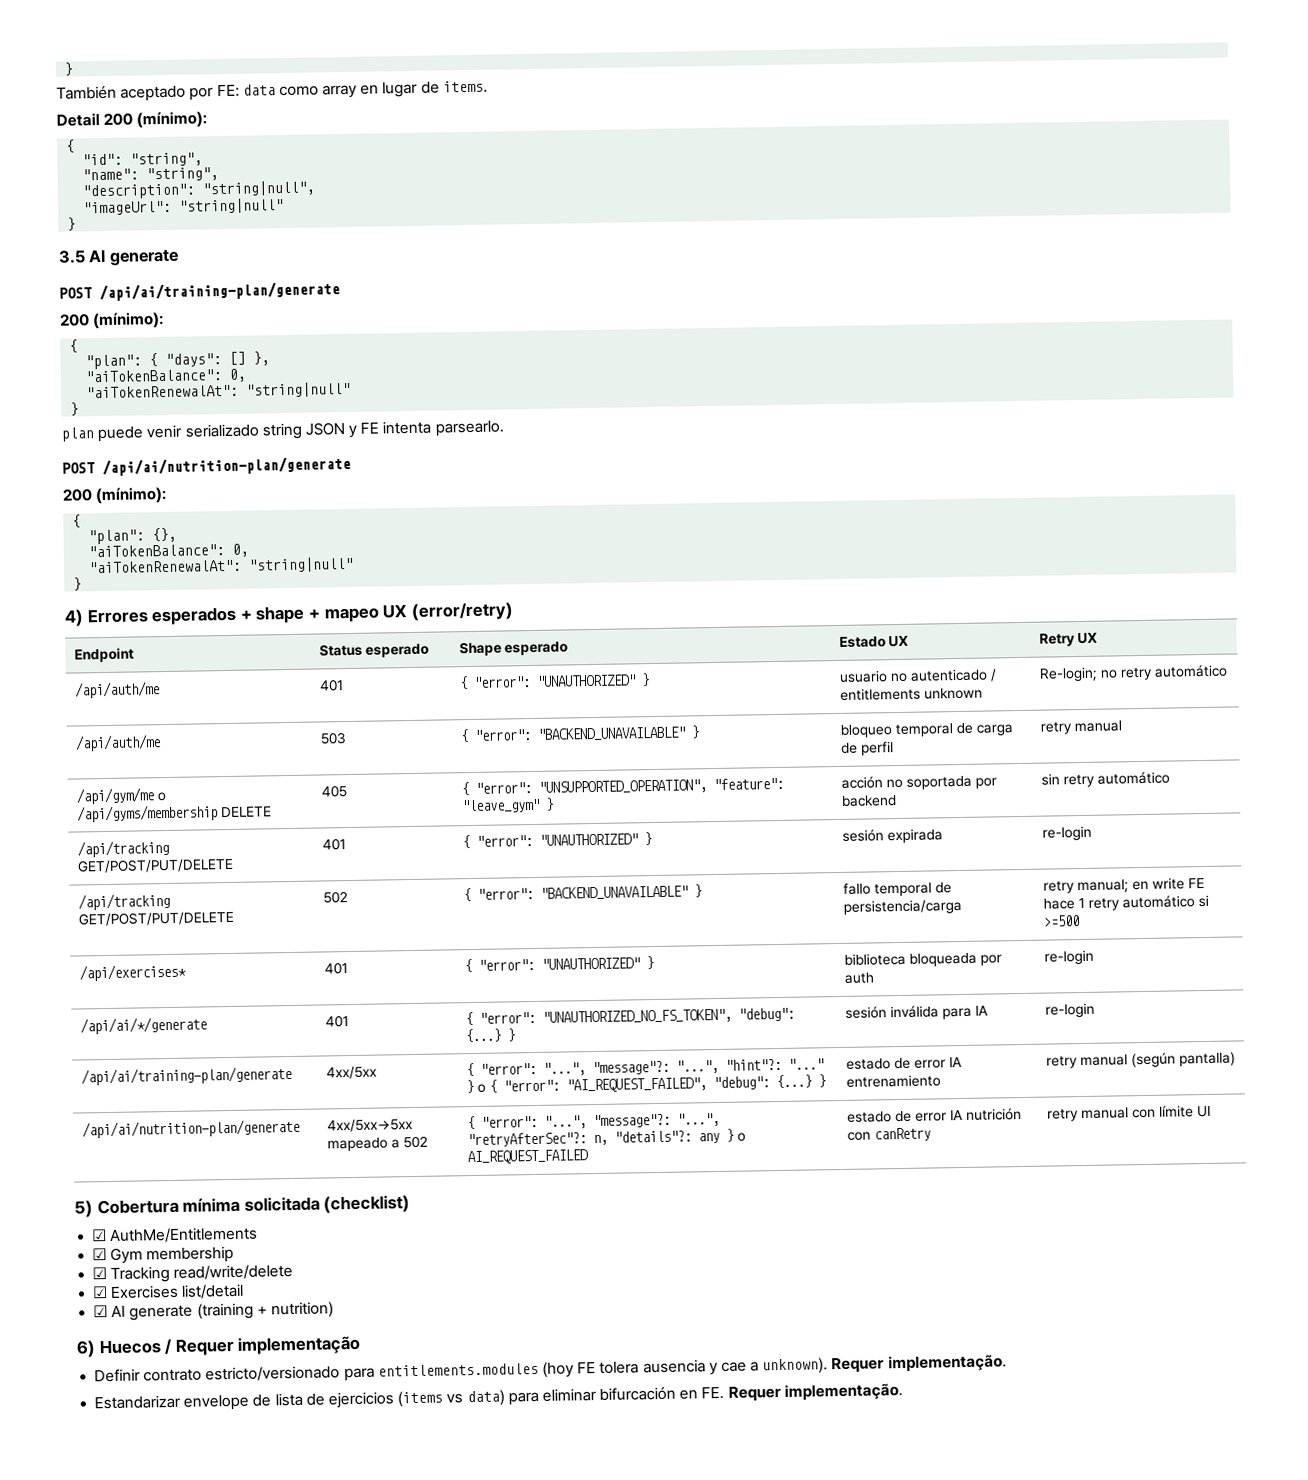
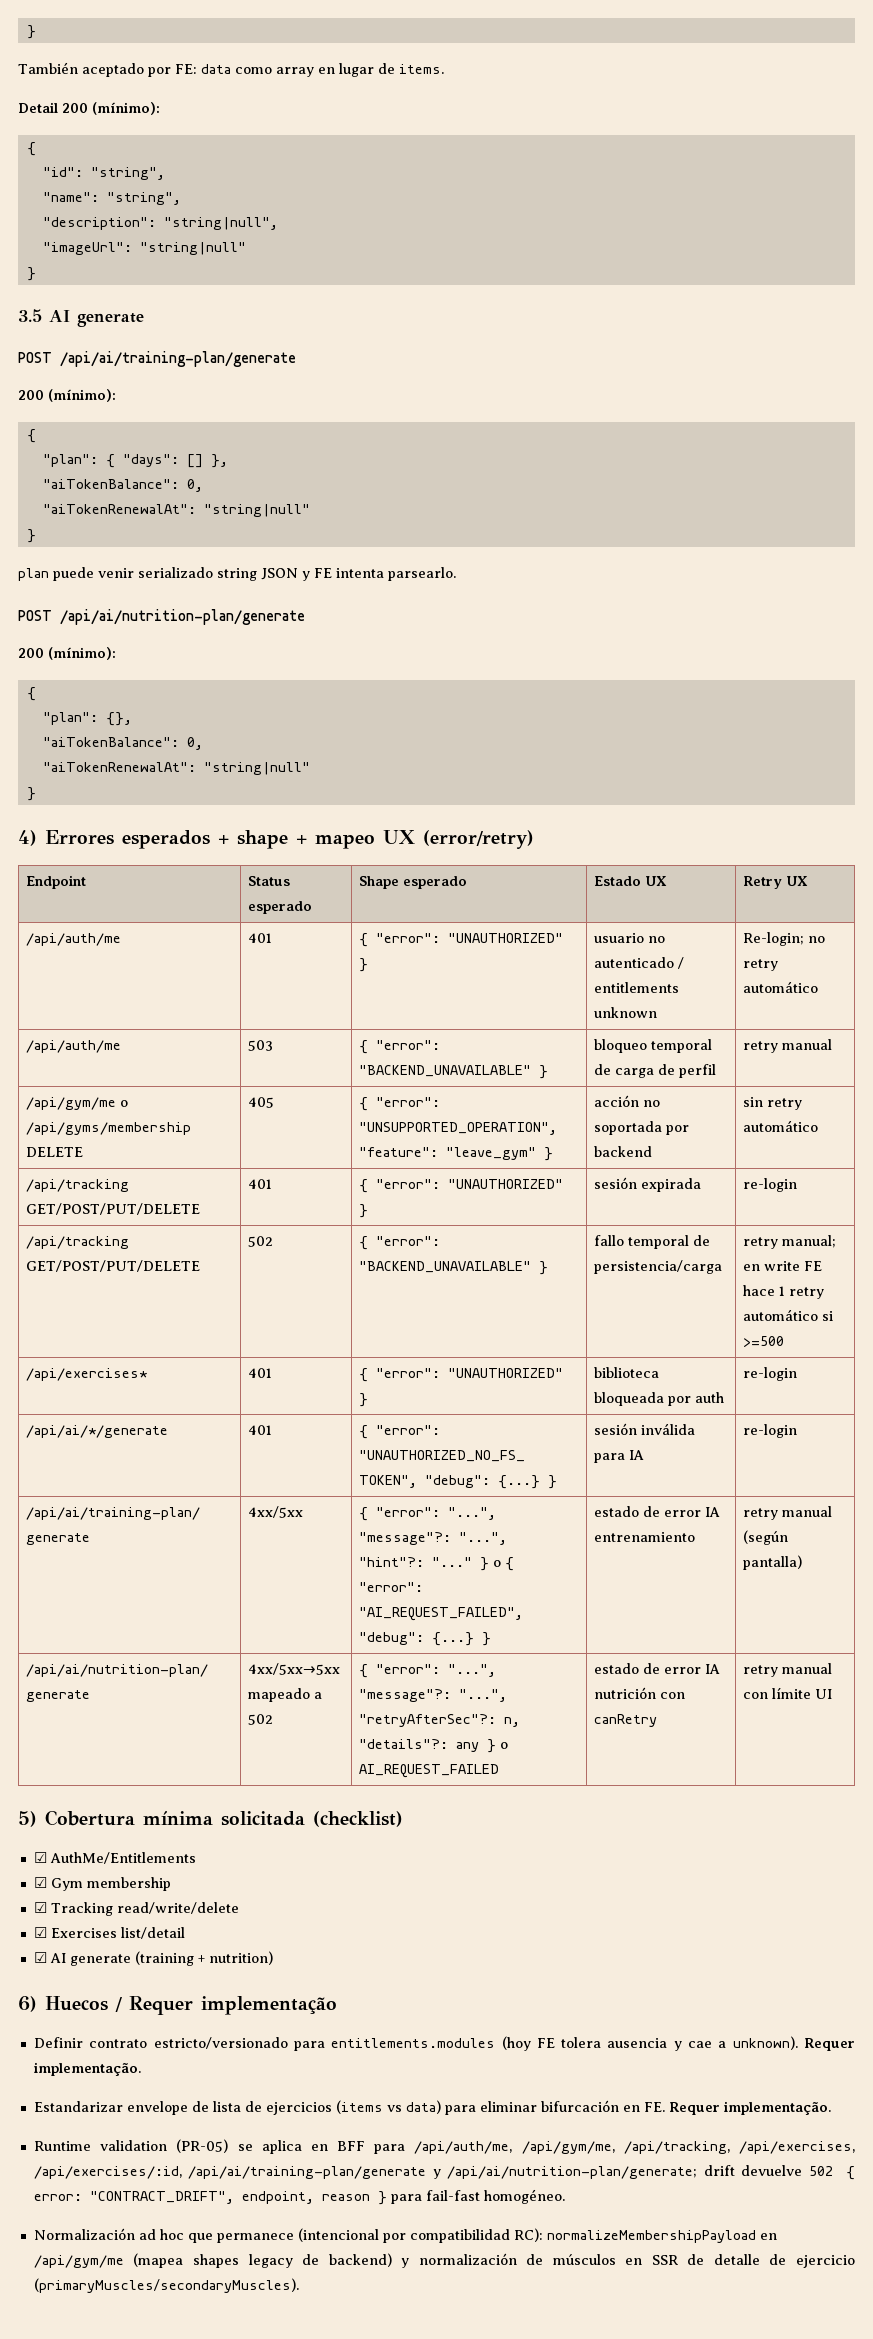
+ Runtime validation (PR-05) se aplica en BFF para /api/auth/me, /api/gym/me, /api/tracking, /api/exercises, /api/exercises/:id, /api/ai/training-plan/generate y /api/ai/nutrition-plan/generate; drift devuelve 502 { error: "CONTRACT_DRIFT", endpoint, reason } para fail-fast homogéneo.
+ Normalización ad hoc que permanece (intencional por compatibilidad RC): normalizeMembershipPayload en /api/gym/me (mapea shapes legacy de backend) y normalización de músculos en SSR de detalle de ejercicio (primaryMuscles/secondaryMuscles).

